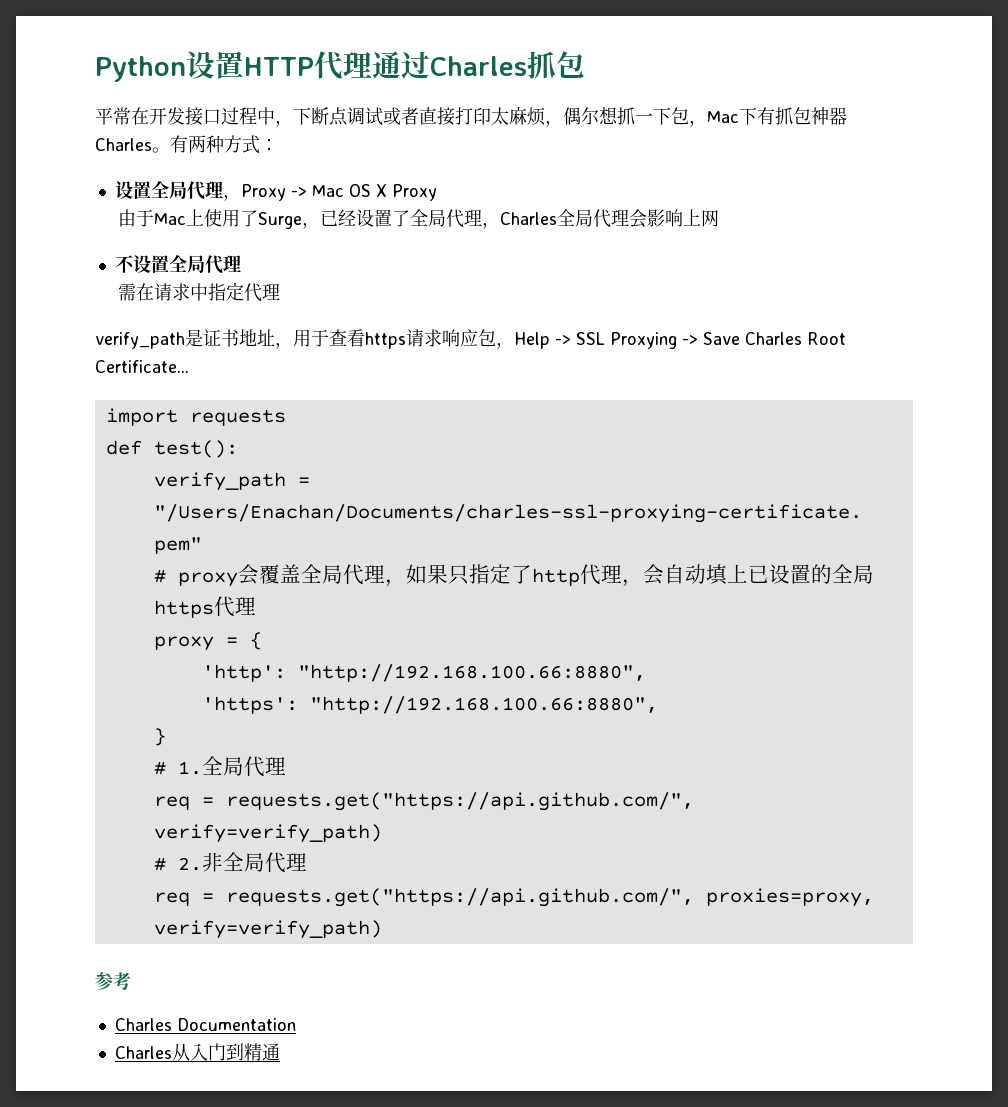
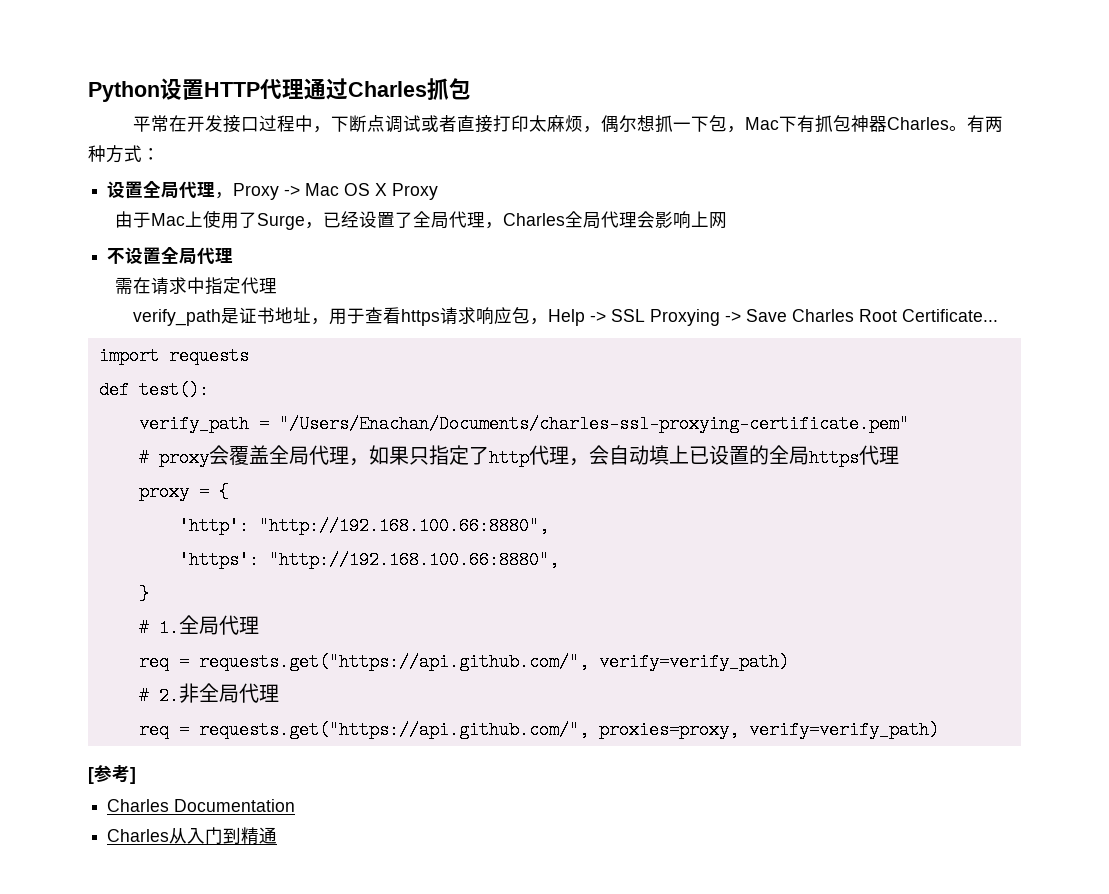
- 参考
+ [参考]

